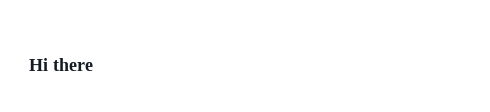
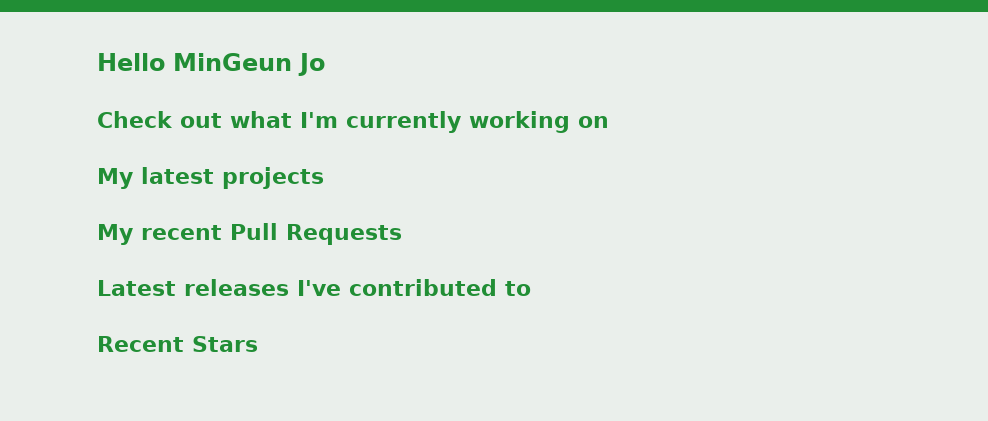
- Hi there
+ Hello MinGeun Jo
+ Check out what I'm currently working on
+ My latest projects
+ My recent Pull Requests
+ Latest releases I've contributed to
+ Recent Stars

